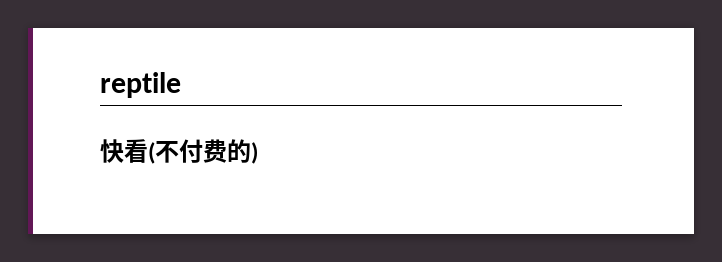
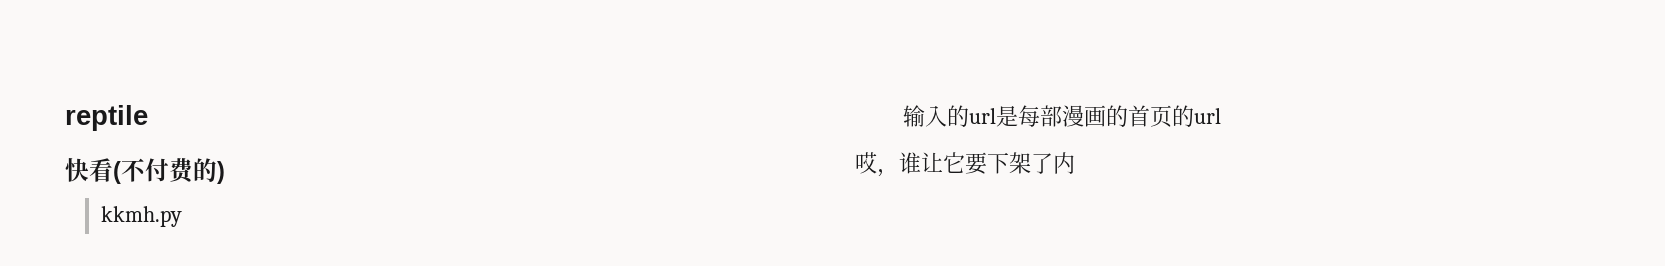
+ kkmh.py
+ 输入的url是每部漫画的首页的url
+ 哎，谁让它要下架了内

